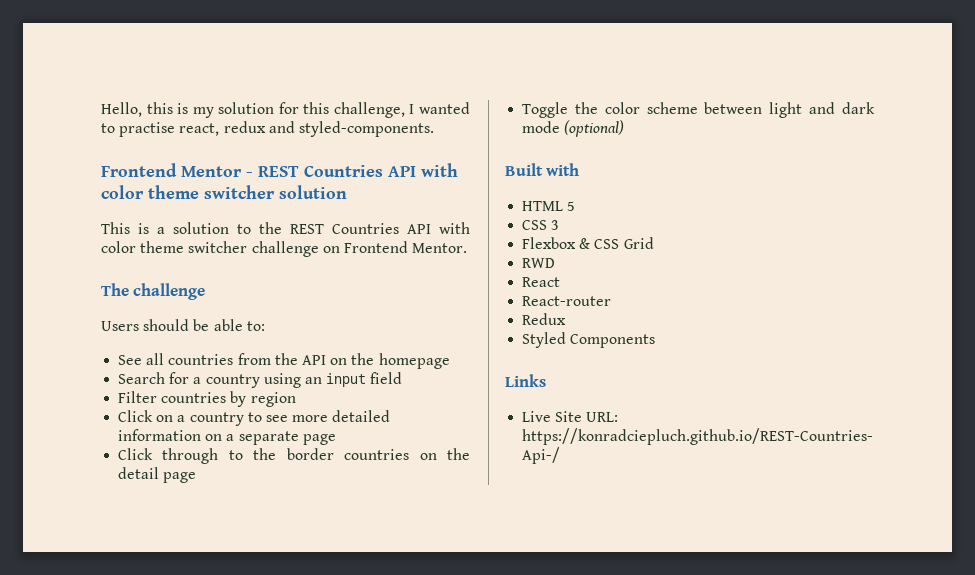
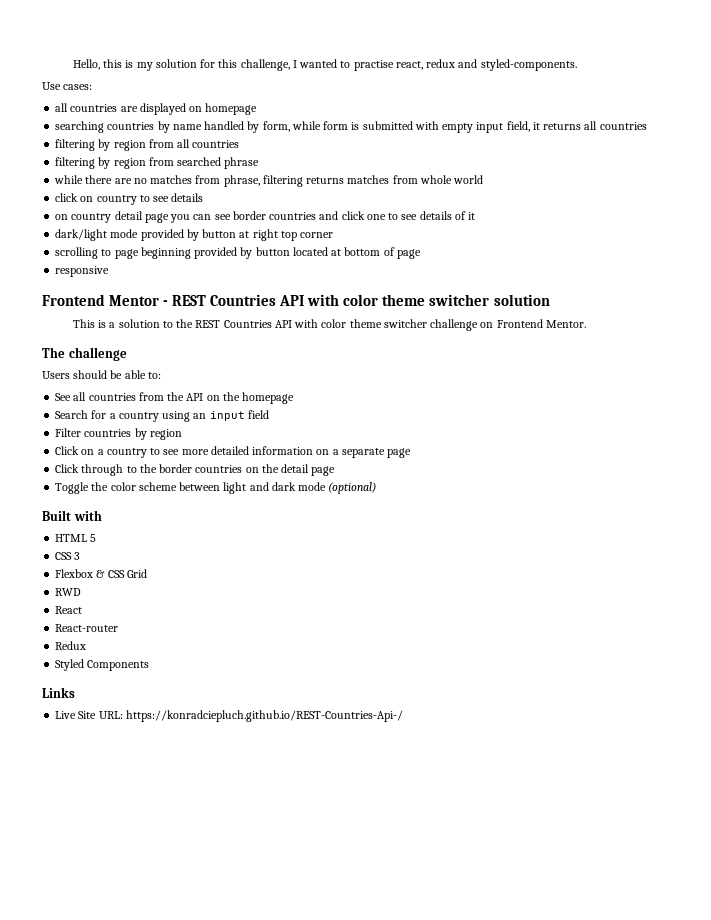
+ Use cases:
+ all countries are displayed on homepage
+ searching countries by name handled by form, while form is submitted with empty input field, it returns all countries
+ filtering by region from all countries
+ filtering by region from searched phrase
+ while there are no matches from phrase, filtering returns matches from whole world
+ click on country to see details
+ on country detail page you can see border countries and click one to see details of it
+ dark/light mode provided by button at right top corner
+ scrolling to page beginning provided by button located at bottom of page
+ responsive

